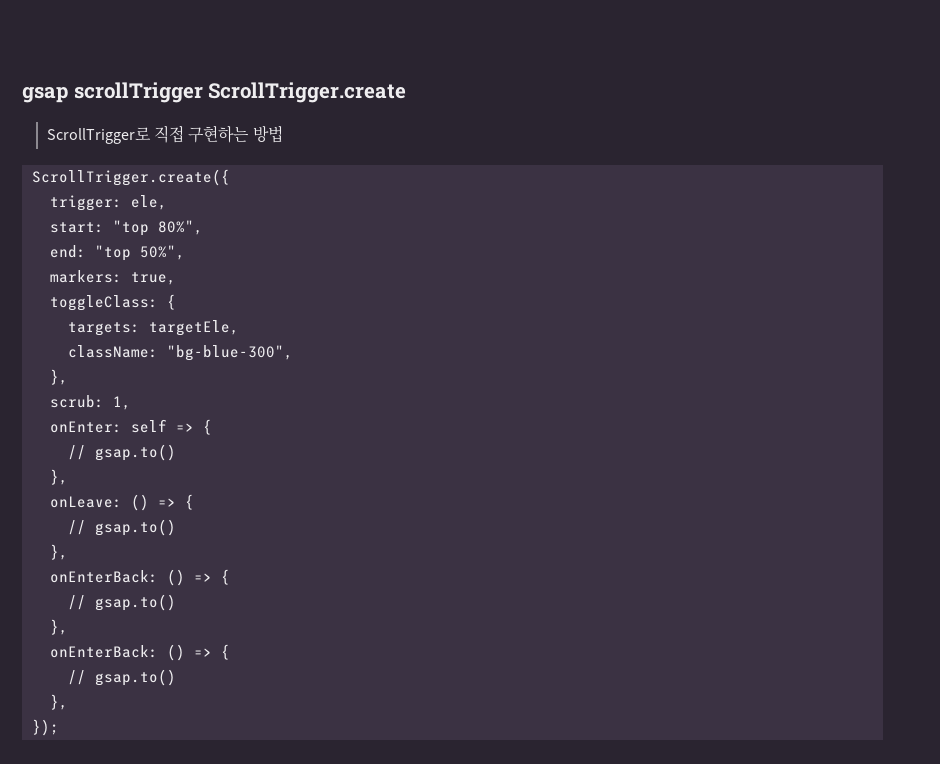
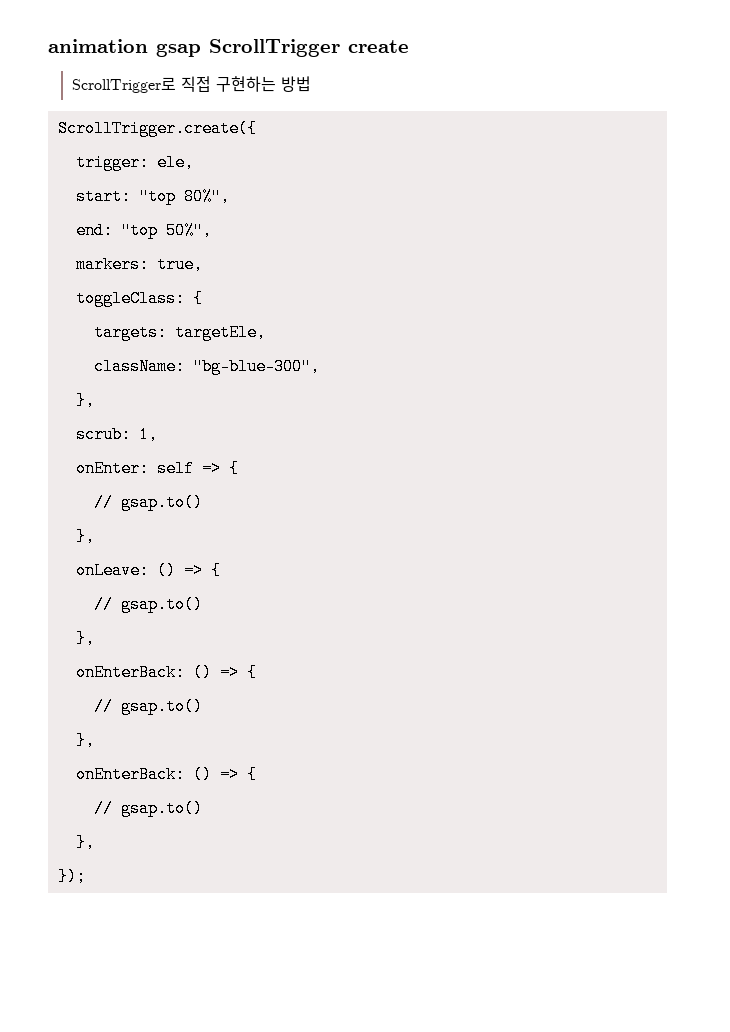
- gsap scrollTrigger ScrollTrigger.create
+ animation gsap ScrollTrigger create

